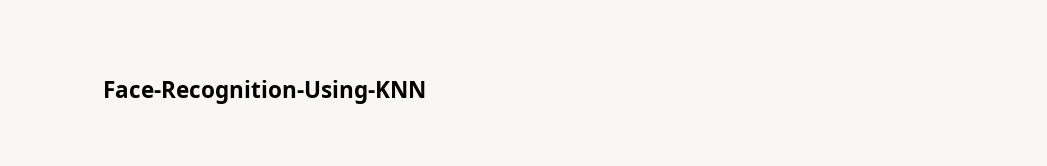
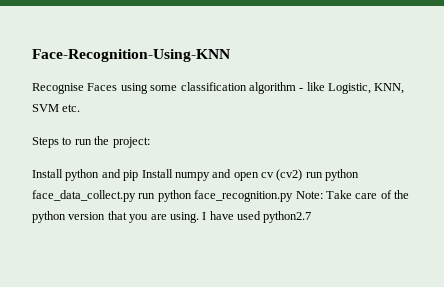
+ Recognise Faces using some classification algorithm - like Logistic, KNN, SVM etc.
+ Steps to run the project:
+ Install python and pip Install numpy and open cv (cv2) run python face_data_collect.py run python face_recognition.py Note: Take care of the python version that you are using. I have used python2.7

